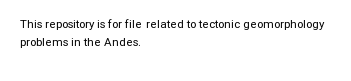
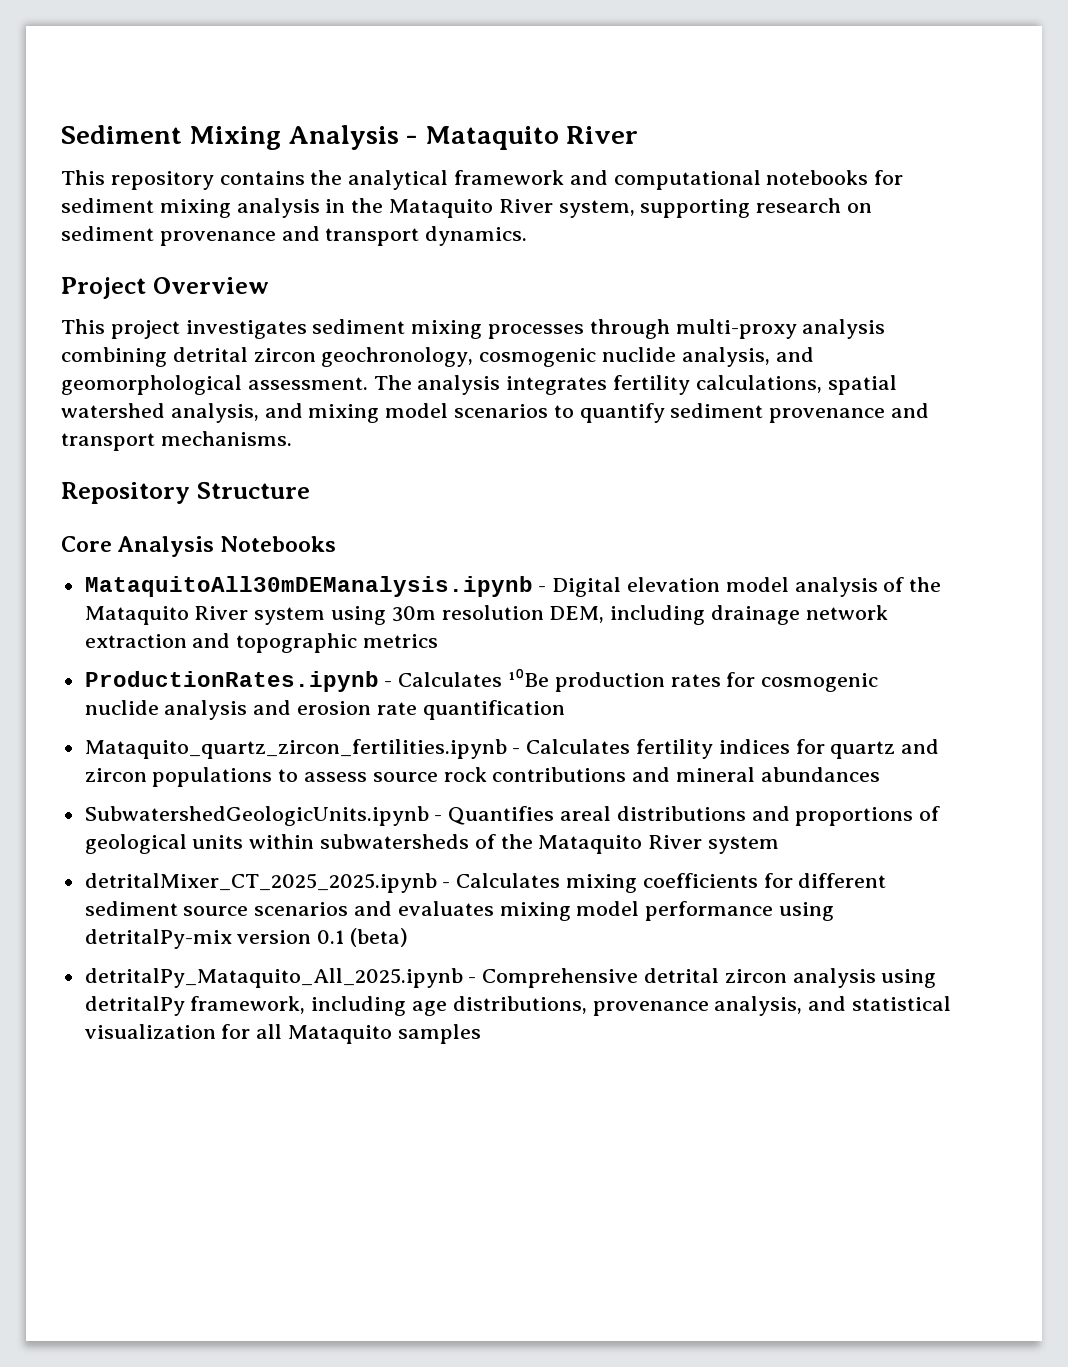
- This repository is for file related to tectonic geomorphology problems in the Andes.
+ Sediment Mixing Analysis - Mataquito River
+ This repository contains the analytical framework and computational notebooks for sediment mixing analysis in the Mataquito River system, supporting research on sediment provenance and transport dynamics.
+ Project Overview
+ This project investigates sediment mixing processes through multi-proxy analysis combining detrital zircon geochronology, cosmogenic nuclide analysis, and geomorphological assessment. The analysis integrates fertility calculations, spatial watershed analysis, and mixing model scenarios to quantify sediment provenance and transport mechanisms.
+ Repository Structure
+ Core Analysis Notebooks
+ MataquitoAll30mDEManalysis.ipynb - Digital elevation model analysis of the Mataquito River system using 30m resolution DEM, including drainage network extraction and topographic metrics
+ ProductionRates.ipynb - Calculates ¹⁰Be production rates for cosmogenic nuclide analysis and erosion rate quantification
+ Mataquito_quartz_zircon_fertilities.ipynb - Calculates fertility indices for quartz and zircon populations to assess source rock contributions and mineral abundances
+ SubwatershedGeologicUnits.ipynb - Quantifies areal distributions and proportions of geological units within subwatersheds of the Mataquito River system
+ detritalMixer_CT_2025_2025.ipynb - Calculates mixing coefficients for different sediment source scenarios and evaluates mixing model performance using detritalPy-mix version 0.1 (beta)
+ detritalPy_Mataquito_All_2025.ipynb - Comprehensive detrital zircon analysis using detritalPy framework, including age distributions, provenance analysis, and statistical visualization for all Mataquito samples

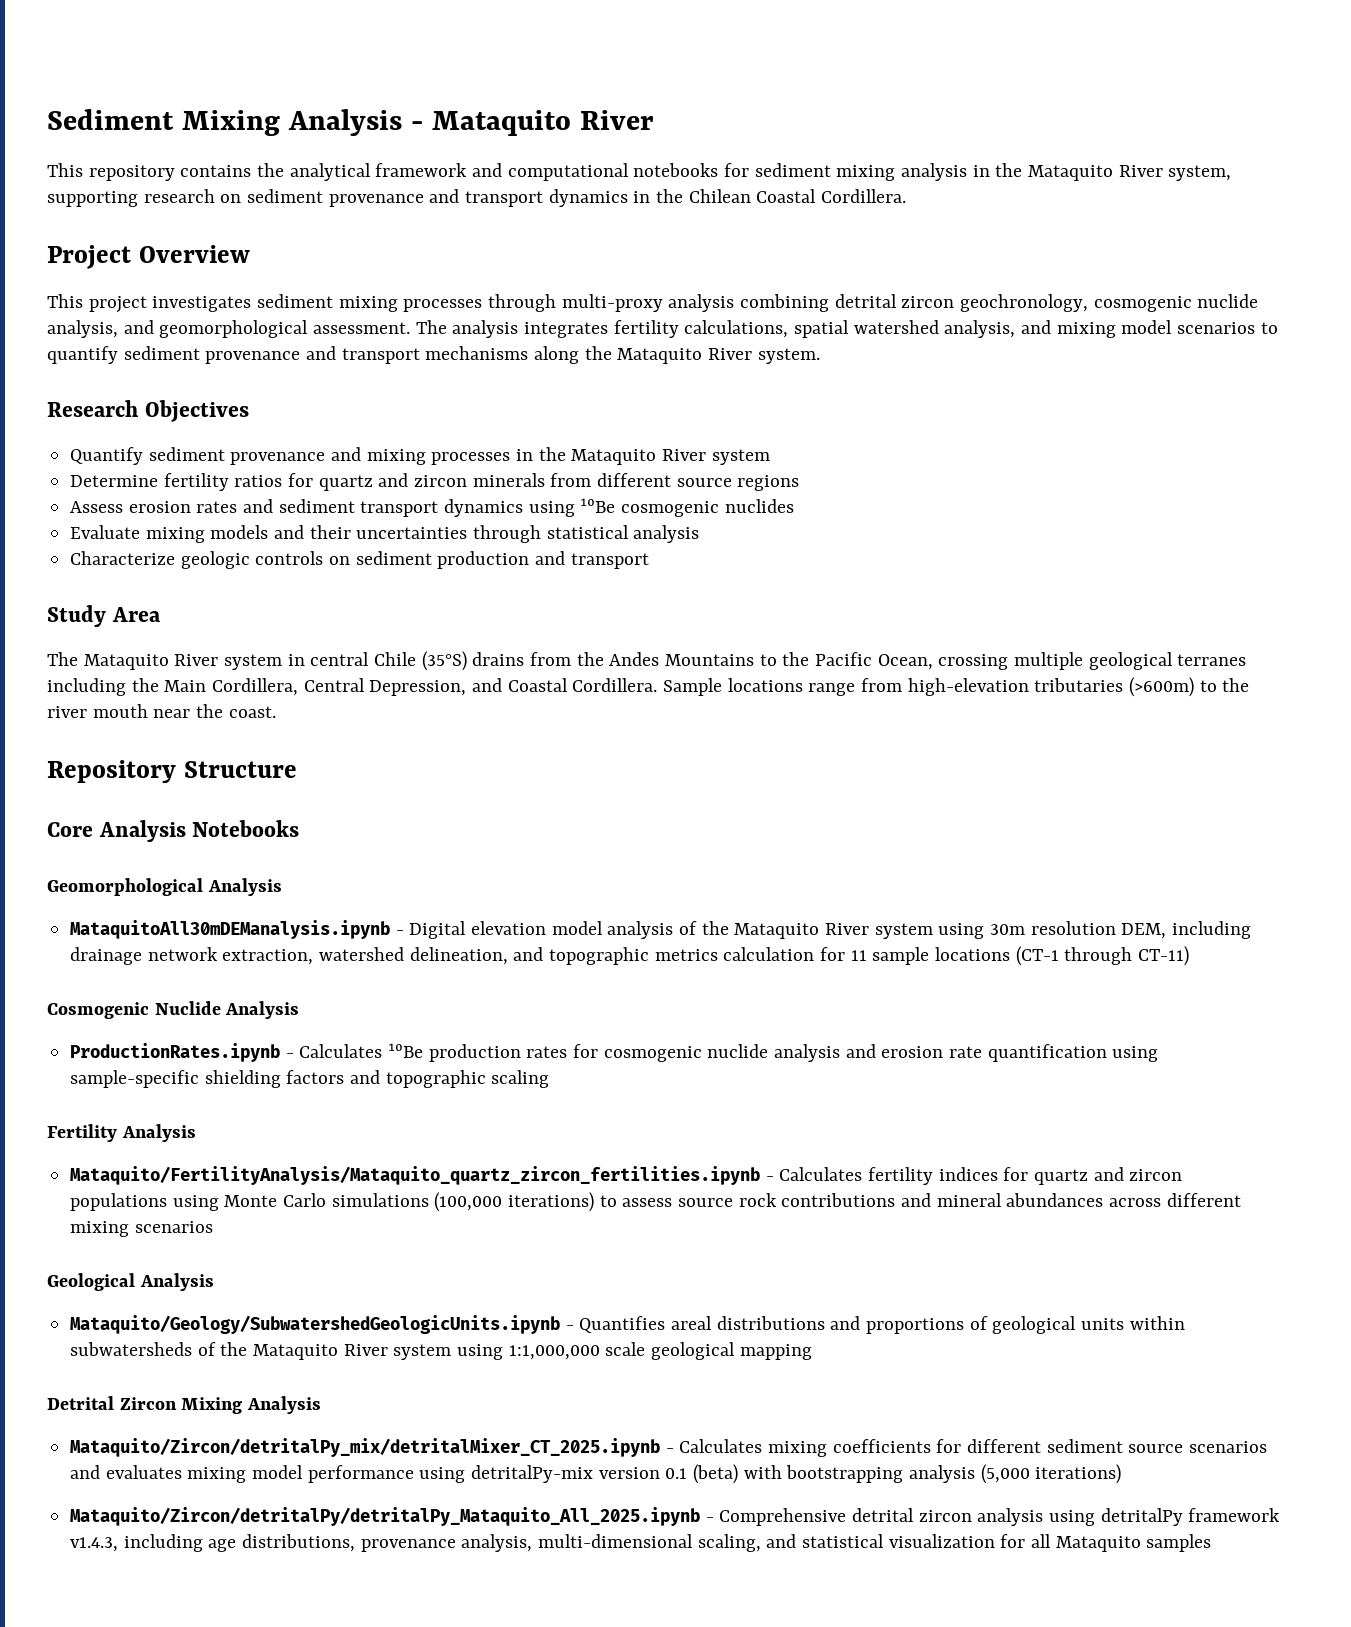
- This repository contains the analytical framework and computational notebooks for sediment mixing analysis in the Mataquito River system, supporting research on sediment provenance and transport dynamics.
+ This repository contains the analytical framework and computational notebooks for sediment mixing analysis in the Mataquito River system, supporting research on sediment provenance and transport dynamics in the Chilean Coastal Cordillera.
- The analysis integrates fertility calculations, spatial watershed analysis, and mixing model scenarios to quantify sediment provenance and transport mechanisms.
+ The analysis integrates fertility calculations, spatial watershed analysis, and mixing model scenarios to quantify sediment provenance and transport mechanisms along the Mataquito River system.
+ Research Objectives
+ Quantify sediment provenance and mixing processes in the Mataquito River system
+ Determine fertility ratios for quartz and zircon minerals from different source regions
+ Assess erosion rates and sediment transport dynamics using ¹⁰Be cosmogenic nuclides
+ Evaluate mixing models and their uncertainties through statistical analysis
+ Characterize geologic controls on sediment production and transport
+ Study Area
+ The Mataquito River system in central Chile (35°S) drains from the Andes Mountains to the Pacific Ocean, crossing multiple geological terranes including the Main Cordillera, Central Depression, and Coastal Cordillera. Sample locations range from high-elevation tributaries (>600m) to the river mouth near the coast.
+ Geomorphological Analysis
- MataquitoAll30mDEManalysis.ipynb - Digital elevation model analysis of the Mataquito River system using 30m resolution DEM, including drainage network extraction and topographic metrics
+ MataquitoAll30mDEManalysis.ipynb - Digital elevation model analysis of the Mataquito River system using 30m resolution DEM, including drainage network extraction, watershed delineation, and topographic metrics calculation for 11 sample locations (CT-1 through CT-11)
+ Cosmogenic Nuclide Analysis
- ProductionRates.ipynb - Calculates ¹⁰Be production rates for cosmogenic nuclide analysis and erosion rate quantification
- Mataquito_quartz_zircon_fertilities.ipynb - Calculates fertility indices for quartz and zircon populations to assess source rock contributions and mineral abundances
- SubwatershedGeologicUnits.ipynb - Quantifies areal distributions and proportions of geological units within subwatersheds of the Mataquito River system
- detritalMixer_CT_2025_2025.ipynb - Calculates mixing coefficients for different sediment source scenarios and evaluates mixing model performance using detritalPy-mix version 0.1 (beta)
- detritalPy_Mataquito_All_2025.ipynb - Comprehensive detrital zircon analysis using detritalPy framework, including age distributions, provenance analysis, and statistical visualization for all Mataquito samples
+ ProductionRates.ipynb - Calculates ¹⁰Be production rates for cosmogenic nuclide analysis and erosion rate quantification using sample-specific shielding factors and topographic scaling
+ Fertility Analysis
+ Mataquito/FertilityAnalysis/Mataquito_quartz_zircon_fertilities.ipynb - Calculates fertility indices for quartz and zircon populations using Monte Carlo simulations (100,000 iterations) to assess source rock contributions and mineral abundances across different mixing scenarios
+ Geological Analysis
+ Mataquito/Geology/SubwatershedGeologicUnits.ipynb - Quantifies areal distributions and proportions of geological units within subwatersheds of the Mataquito River system using 1:1,000,000 scale geological mapping
+ Detrital Zircon Mixing Analysis
+ Mataquito/Zircon/detritalPy_mix/detritalMixer_CT_2025.ipynb - Calculates mixing coefficients for different sediment source scenarios and evaluates mixing model performance using detritalPy-mix version 0.1 (beta) with bootstrapping analysis (5,000 iterations)
+ Mataquito/Zircon/detritalPy/detritalPy_Mataquito_All_2025.ipynb - Comprehensive detrital zircon analysis using detritalPy framework v1.4.3, including age distributions, provenance analysis, multi-dimensional scaling, and statistical visualization for all Mataquito samples

